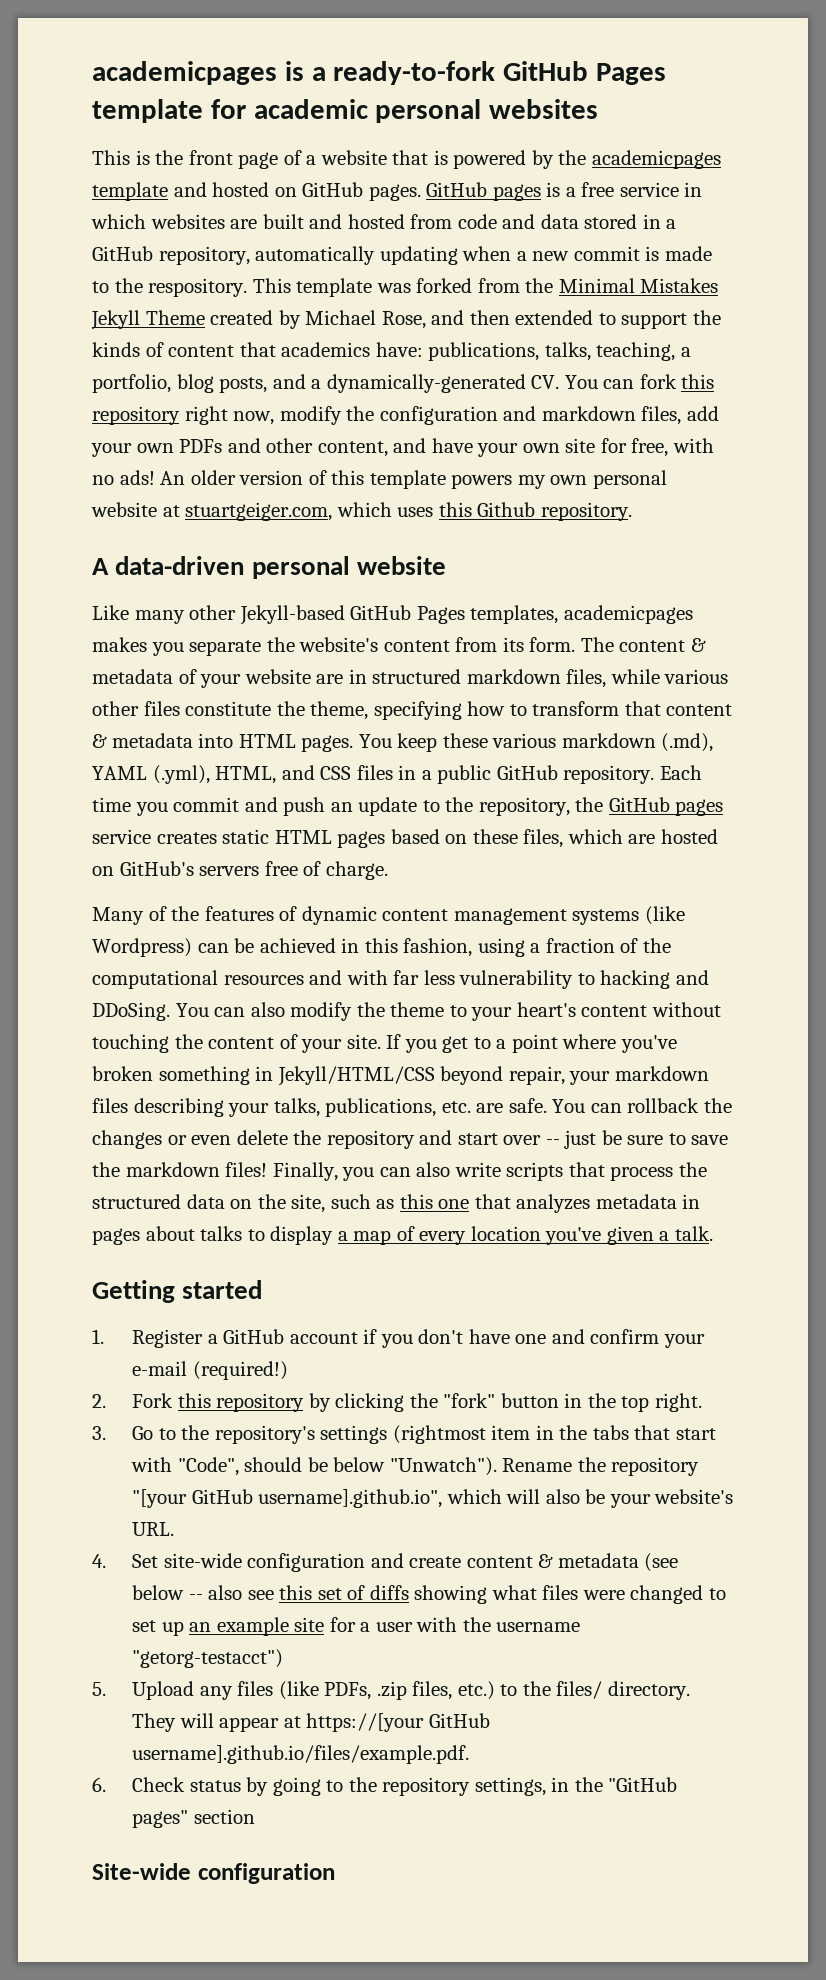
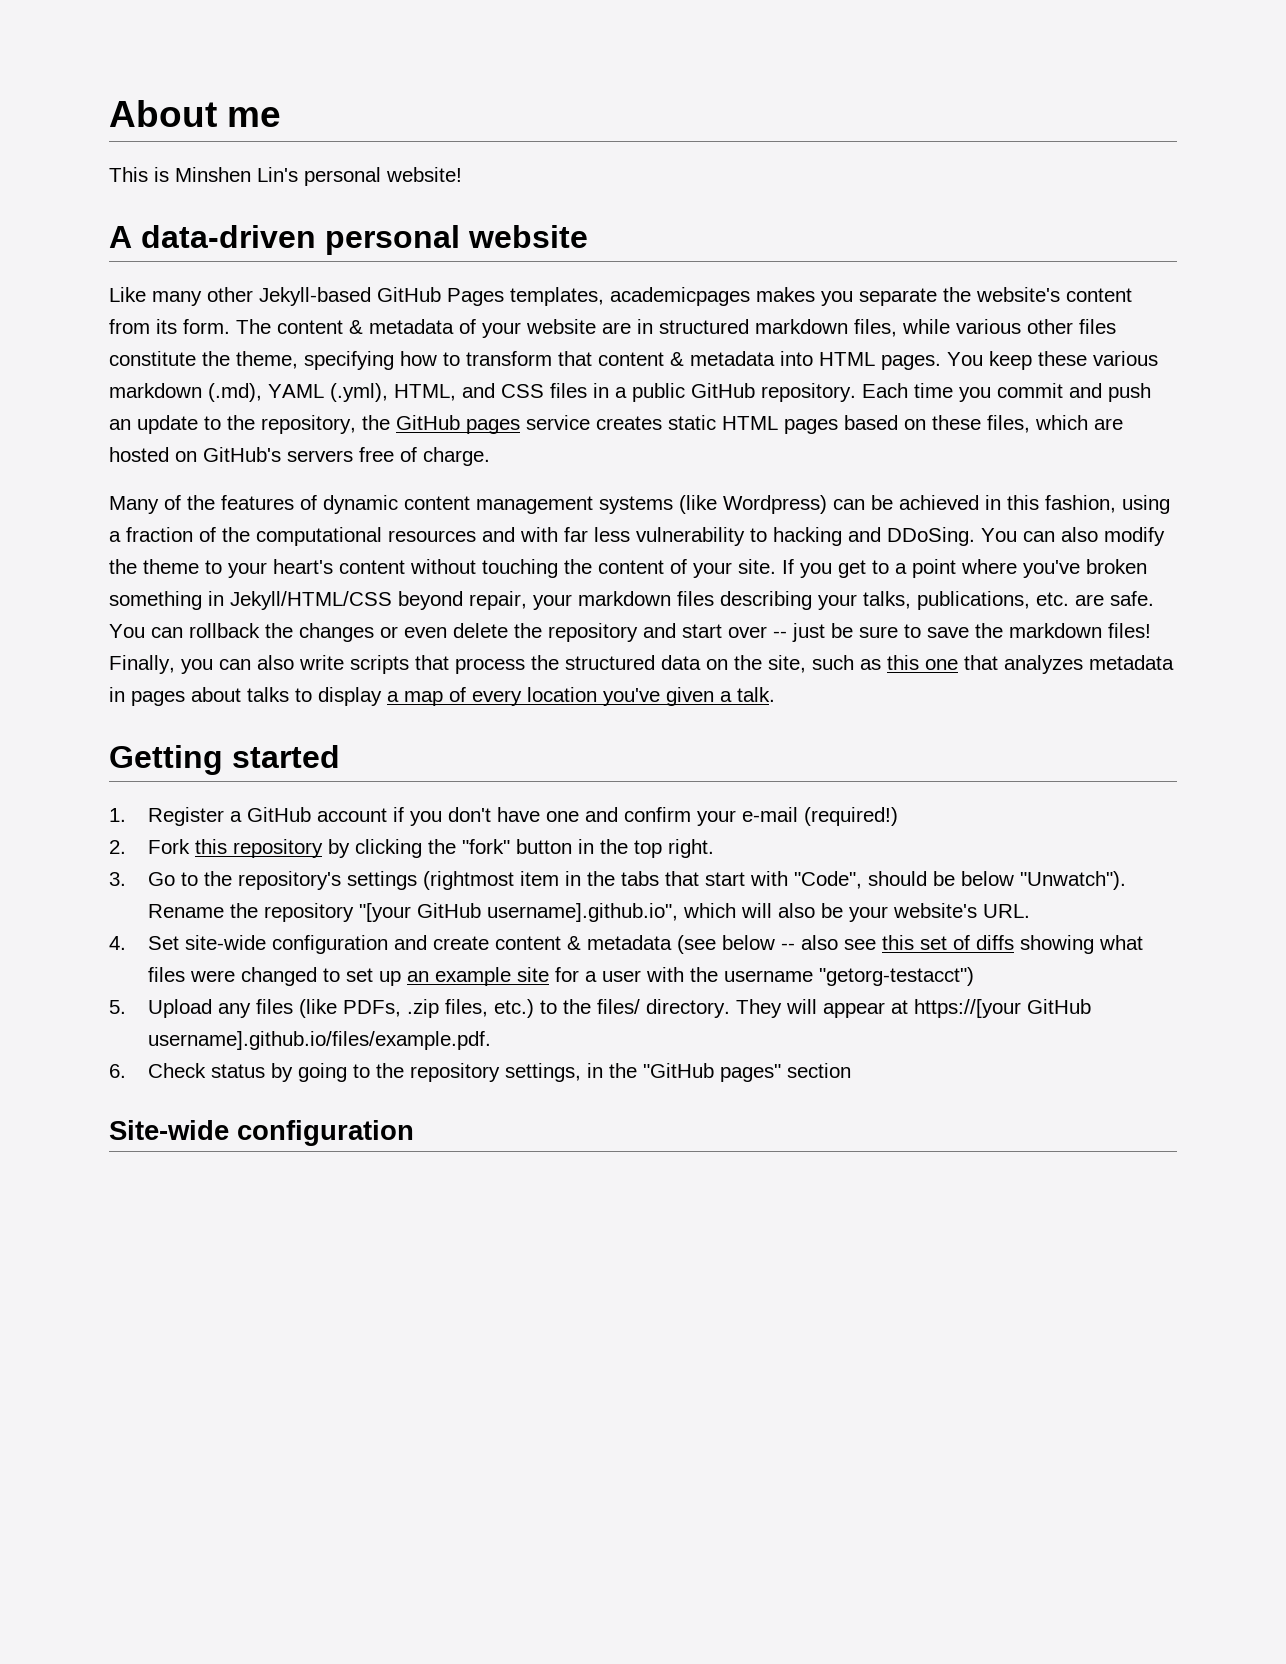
- academicpages is a ready-to-fork GitHub Pages template for academic personal websites
- This is the front page of a website that is powered by the academicpages template and hosted on GitHub pages. GitHub pages is a free service in which websites are built and hosted from code and data stored in a GitHub repository, automatically updating when a new commit is made to the respository. This template was forked from the Minimal Mistakes Jekyll Theme created by Michael Rose, and then extended to support the kinds of content that academics have: publications, talks, teaching, a portfolio, blog posts, and a dynamically-generated CV. You can fork this repository right now, modify the configuration and markdown files, add your own PDFs and other content, and have your own site for free, with no ads! An older version of this template powers my own personal website at stuartgeiger.com, which uses this Github repository.
+ About me
+ This is Minshen Lin's personal website!

